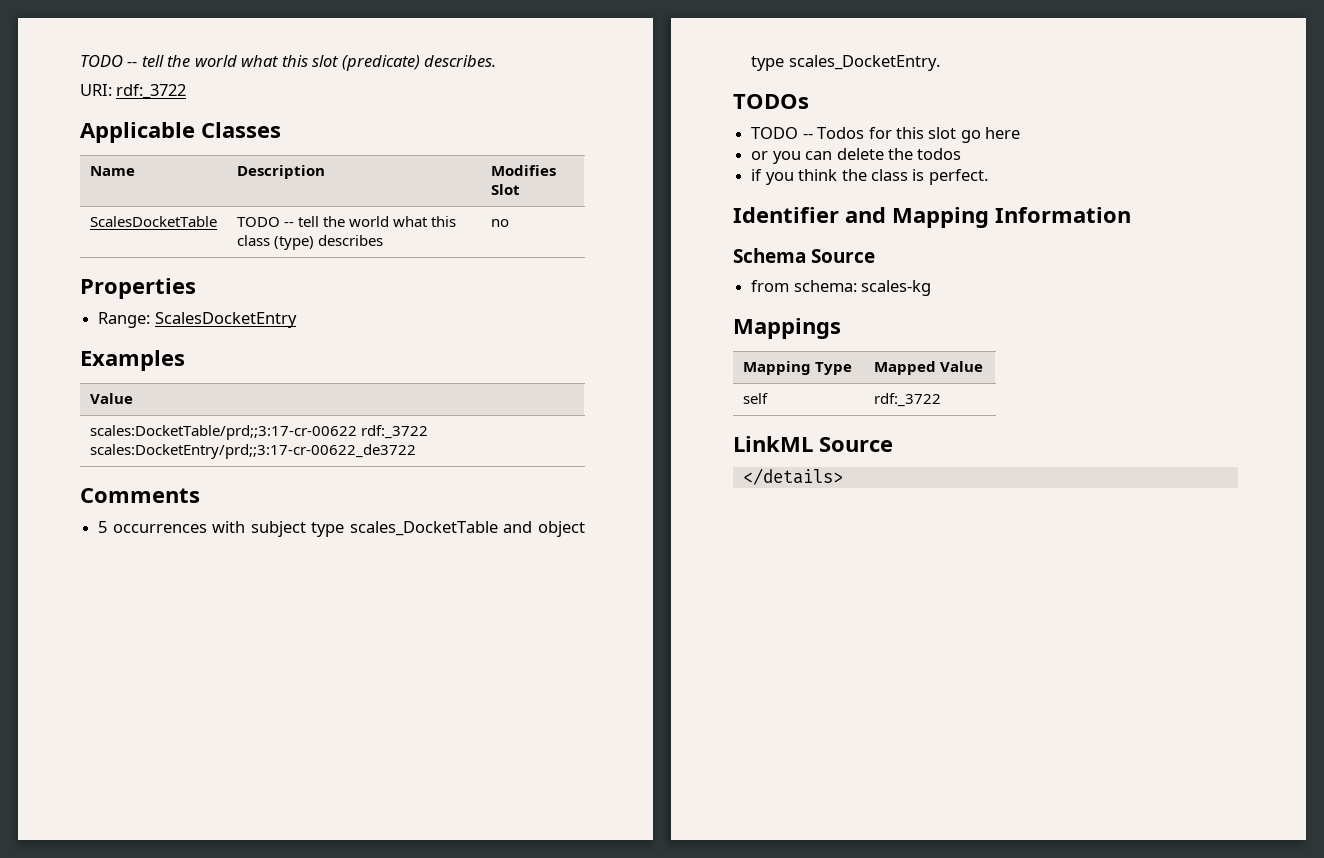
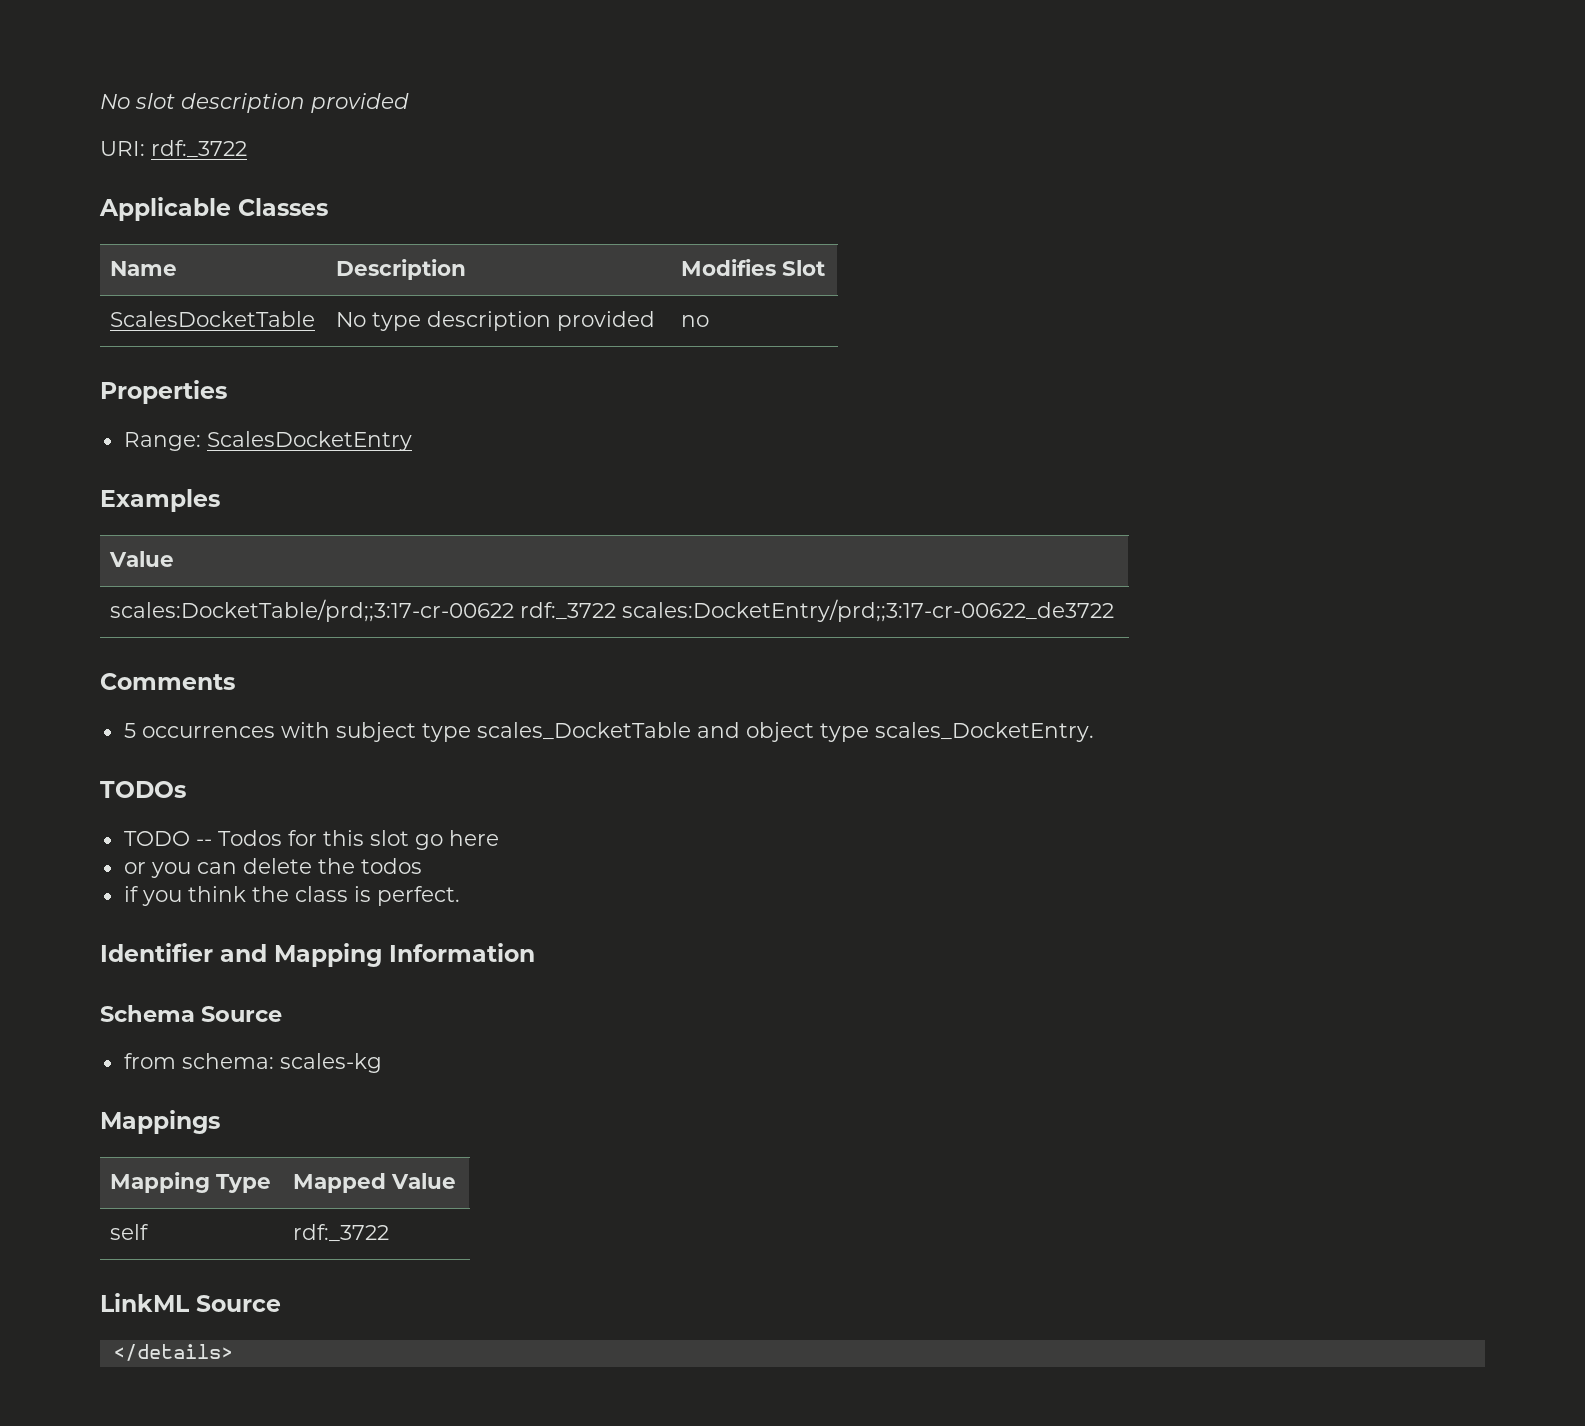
- TODO -- tell the world what this slot (predicate) describes.
+ No slot description provided
- ScalesDocketTable | TODO -- tell the world what this class (type) describes | no
+ ScalesDocketTable | No type description provided | no

